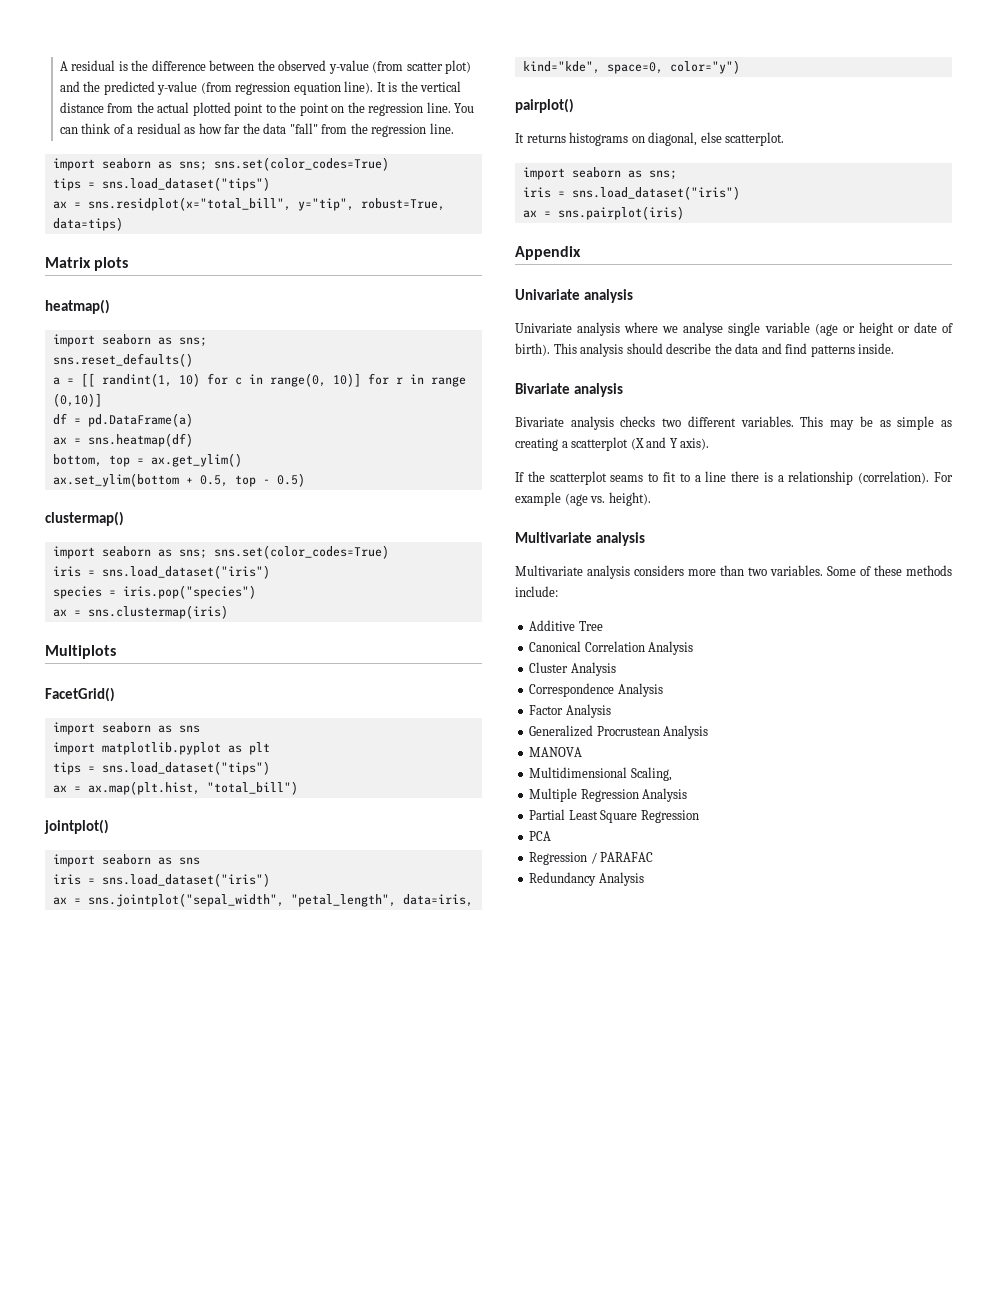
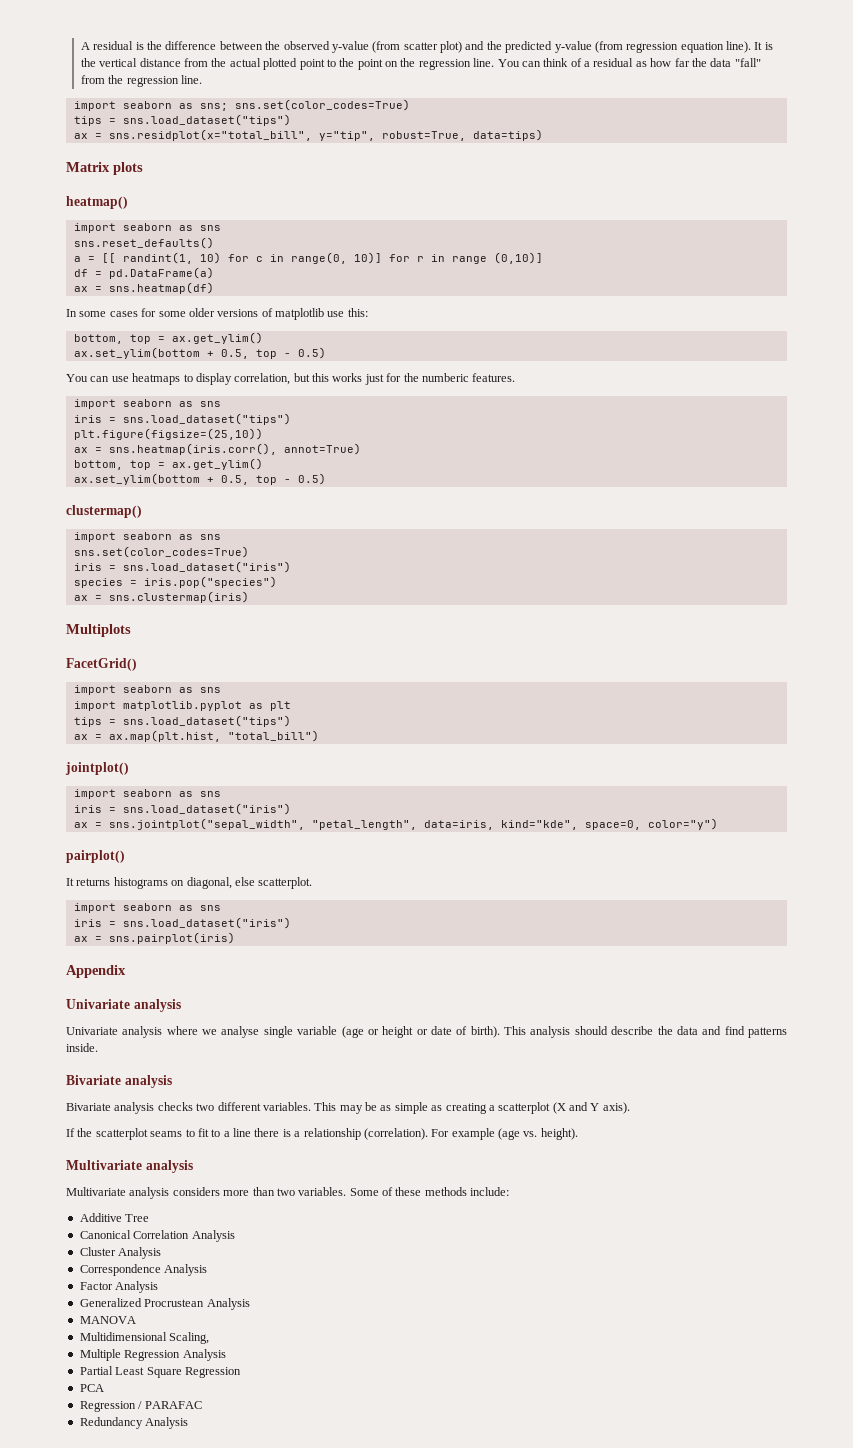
  heatmap()
- import seaborn as sns;
+ import seaborn as sns
+ In some cases for some older versions of matplotlib use this:
+ bottom, top = ax.get_ylim()
+ ax.set_ylim(bottom + 0.5, top - 0.5)
+ You can use heatmaps to display correlation, but this works just for the numberic features.
+ import seaborn as sns
+ iris = sns.load_dataset("tips")
+ plt.figure(figsize=(25,10))
+ ax = sns.heatmap(iris.corr(), annot=True)
  clustermap()
- import seaborn as sns; sns.set(color_codes=True)
+ import seaborn as sns
+ sns.set(color_codes=True)
  It returns histograms on diagonal, else scatterplot.
- import seaborn as sns;
+ import seaborn as sns

